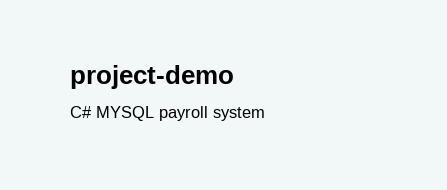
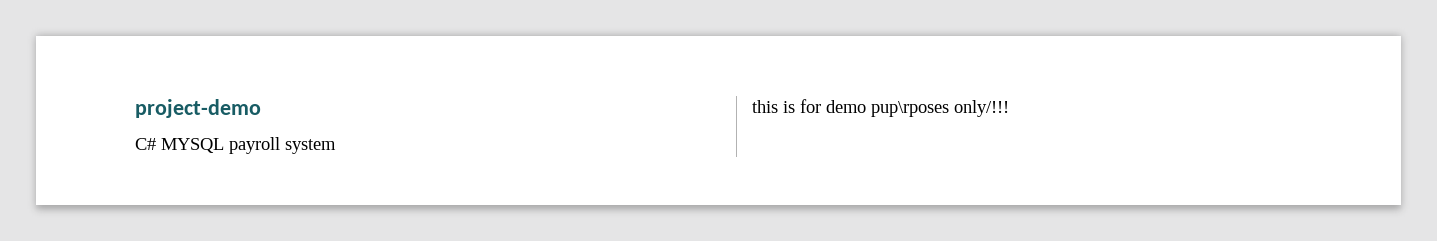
+ this is for demo pup\rposes only/!!!

